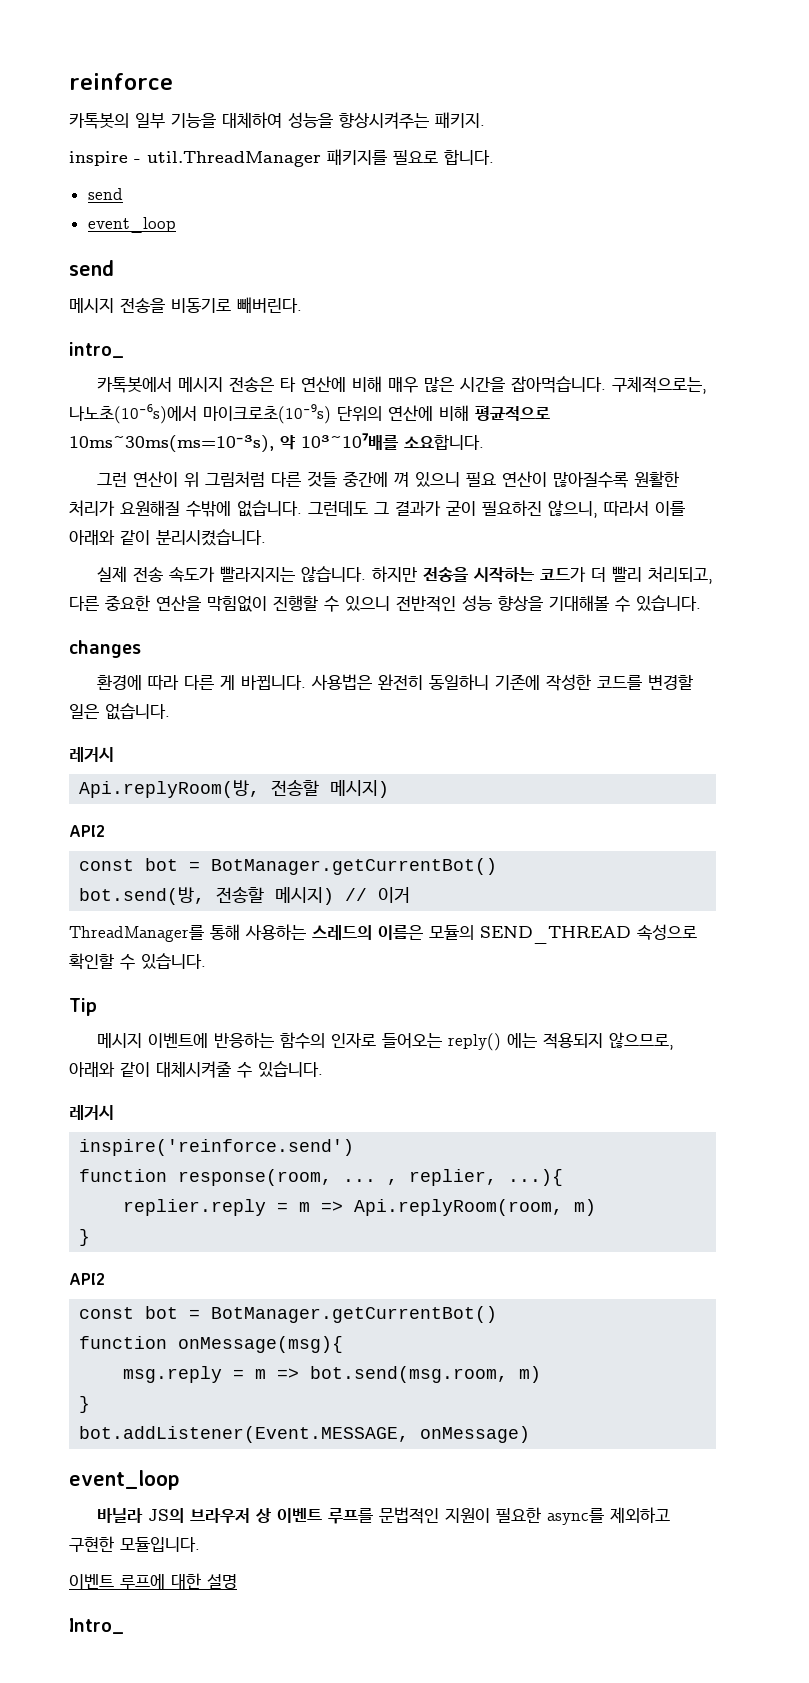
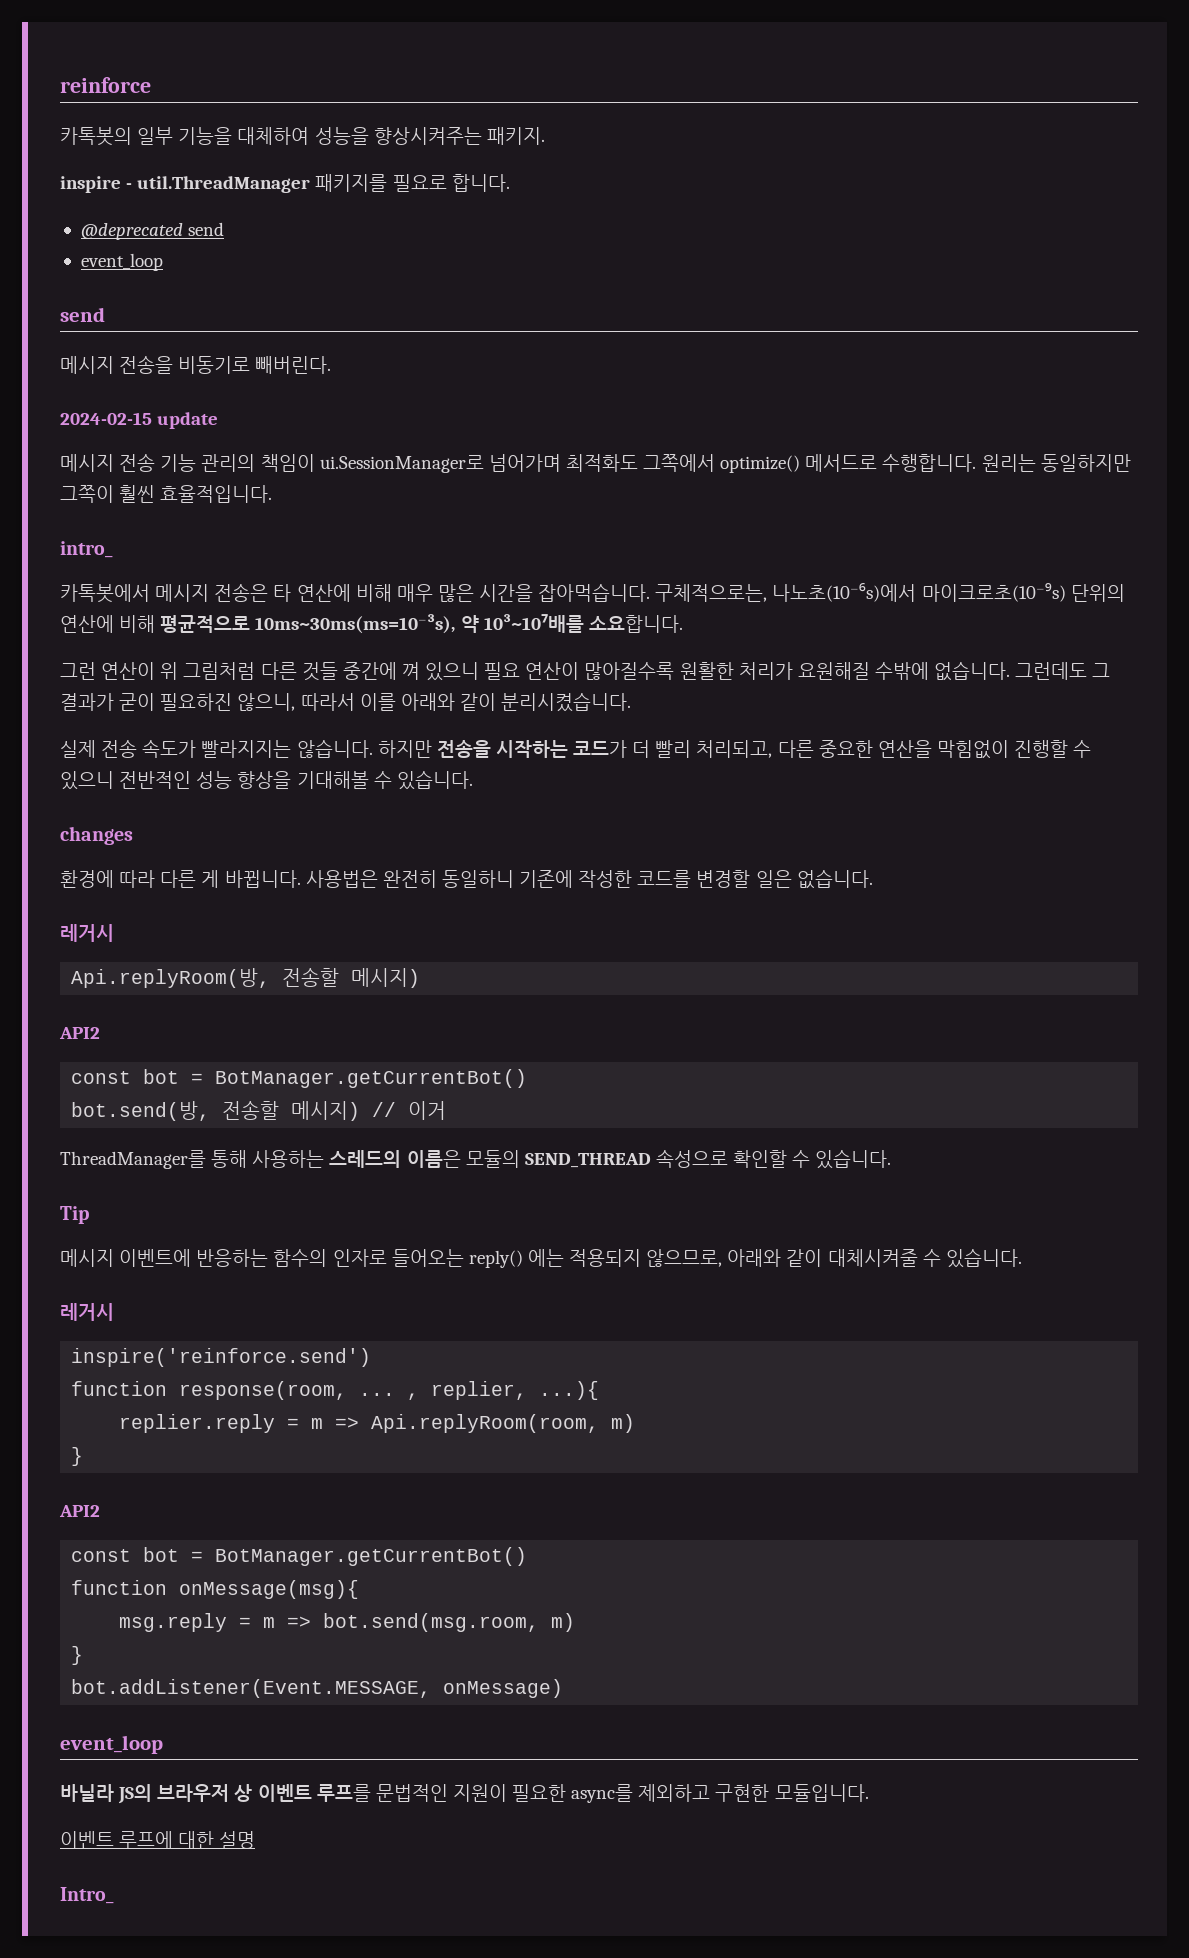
  inspire - util.ThreadManager 패키지를 필요로 합니다.
- send
+ @deprecated send
+ 2024-02-15 update
+ 메시지 전송 기능 관리의 책임이 ui.SessionManager로 넘어가며 최적화도 그쪽에서 optimize() 메서드로 수행합니다. 원리는 동일하지만 그쪽이 훨씬 효율적입니다.

